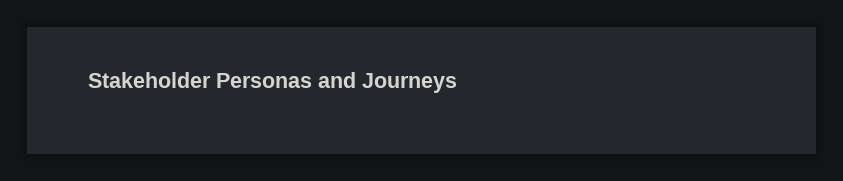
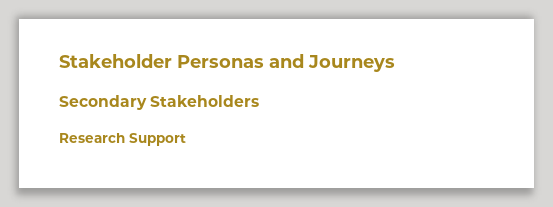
+ Secondary Stakeholders
+ Research Support

